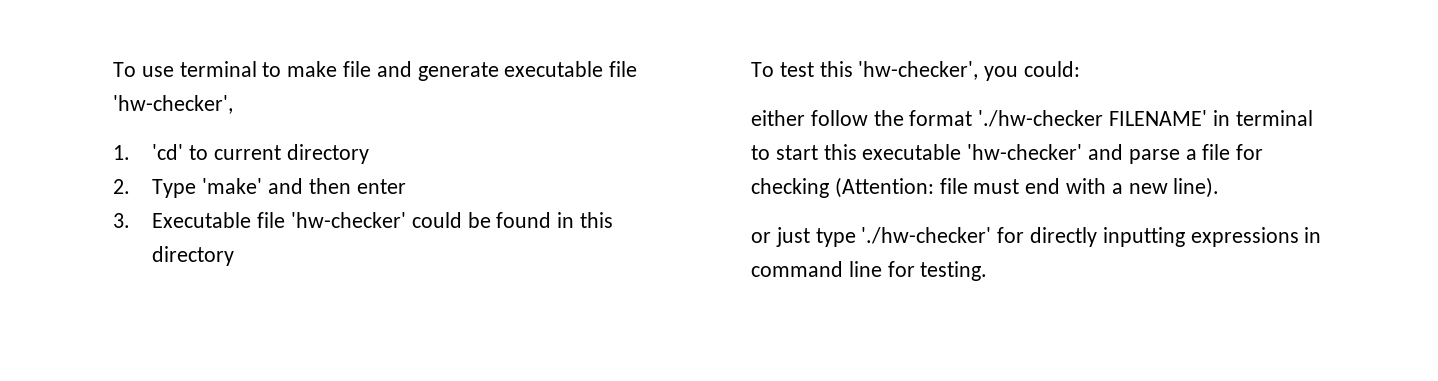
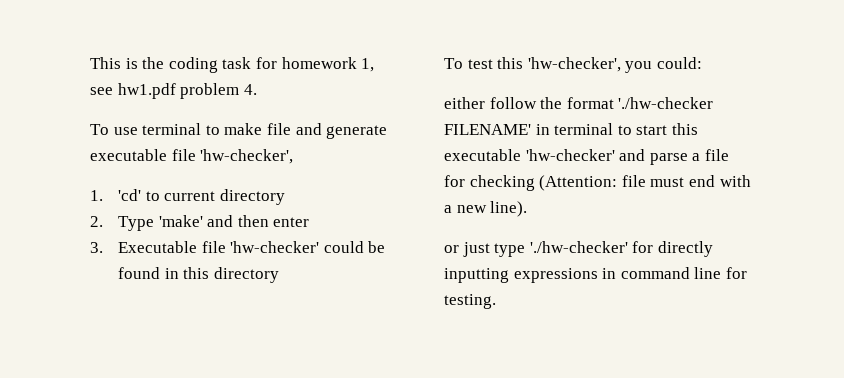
+ This is the coding task for homework 1, see hw1.pdf problem 4.

